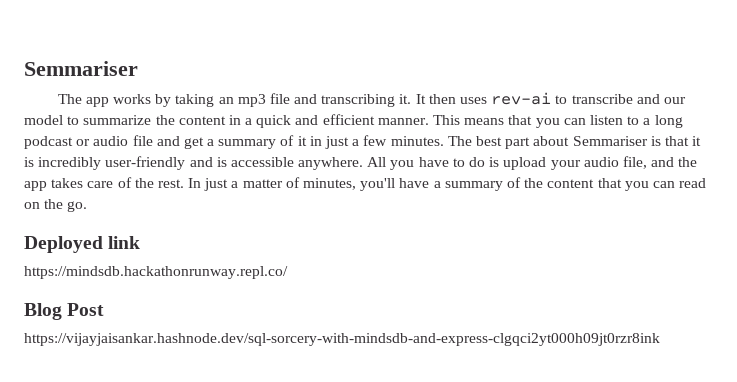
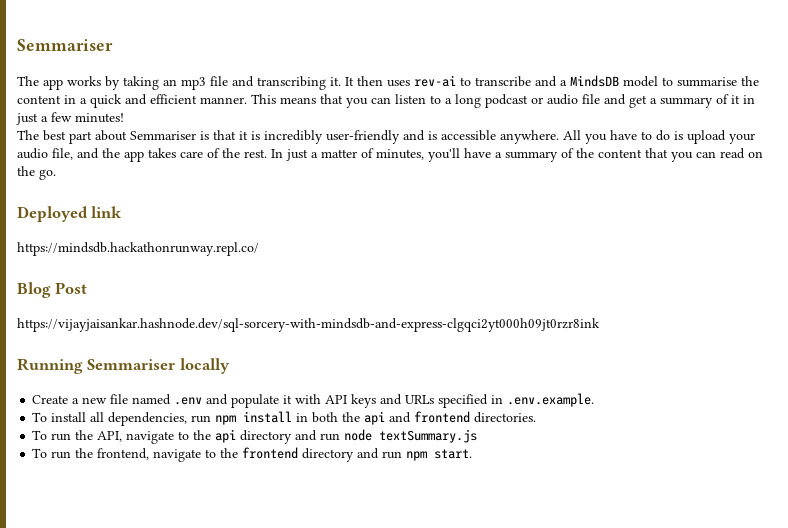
- It then uses rev-ai to transcribe and our model to summarize the content in a quick and efficient manner.
+ It then uses rev-ai to transcribe and a MindsDB model to summarise the content in a quick and efficient manner.
- This means that you can listen to a long podcast or audio file and get a summary of it in just a few minutes. The best part about Semmariser is that it is incredibly user-friendly and is accessible anywhere.
+ This means that you can listen to a long podcast or audio file and get a summary of it in just a few minutes!
+ The best part about Semmariser is that it is incredibly user-friendly and is accessible anywhere.
+ Running Semmariser locally
+ Create a new file named .env and populate it with API keys and URLs specified in .env.example.
+ To install all dependencies, run npm install in both the api and frontend directories.
+ To run the API, navigate to the api directory and run node textSummary.js
+ To run the frontend, navigate to the frontend directory and run npm start.

